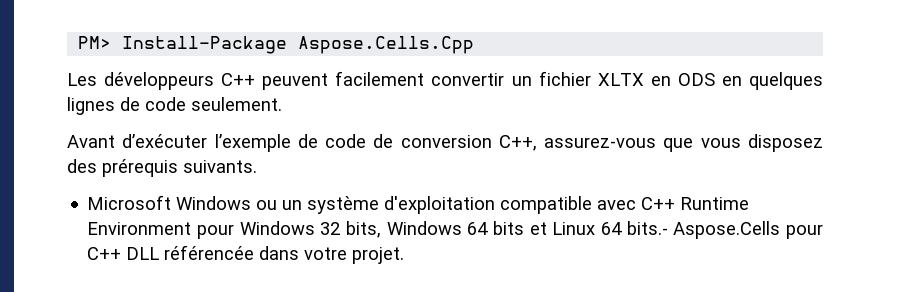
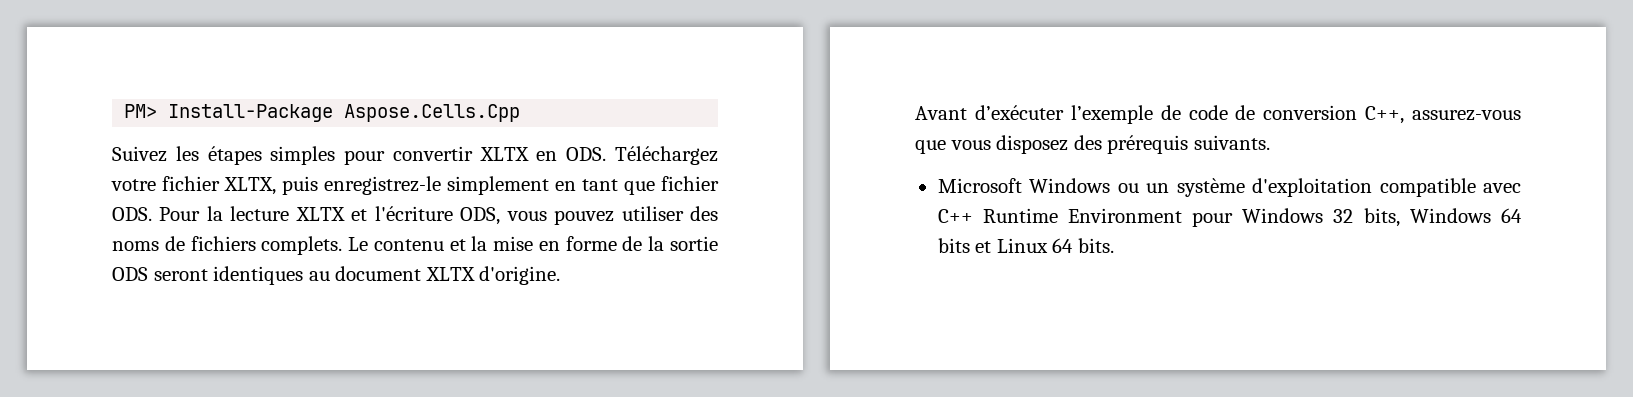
- Les développeurs C++ peuvent facilement convertir un fichier XLTX en ODS en quelques lignes de code seulement.
+ Suivez les étapes simples pour convertir XLTX en ODS. Téléchargez votre fichier XLTX, puis enregistrez-le simplement en tant que fichier ODS. Pour la lecture XLTX et l'écriture ODS, vous pouvez utiliser des noms de fichiers complets. Le contenu et la mise en forme de la sortie ODS seront identiques au document XLTX d'origine.
- Microsoft Windows ou un système d'exploitation compatible avec C++ Runtime Environment pour Windows 32 bits, Windows 64 bits et Linux 64 bits.- Aspose.Cells pour C++ DLL référencée dans votre projet.
+ Microsoft Windows ou un système d'exploitation compatible avec C++ Runtime Environment pour Windows 32 bits, Windows 64 bits et Linux 64 bits.

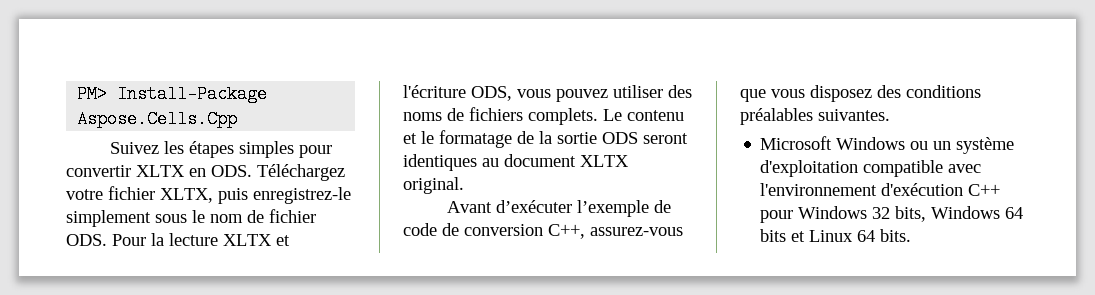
- Suivez les étapes simples pour convertir XLTX en ODS. Téléchargez votre fichier XLTX, puis enregistrez-le simplement en tant que fichier ODS. Pour la lecture XLTX et l'écriture ODS, vous pouvez utiliser des noms de fichiers complets.
+ Suivez les étapes simples pour convertir XLTX en ODS. Téléchargez votre fichier XLTX, puis enregistrez-le simplement sous le nom de fichier ODS. Pour la lecture XLTX et l'écriture ODS, vous pouvez utiliser des noms de fichiers complets.
- Le contenu et la mise en forme de la sortie ODS seront identiques au document XLTX d'origine.
+ Le contenu et le formatage de la sortie ODS seront identiques au document XLTX original.
- Avant d’exécuter l’exemple de code de conversion C++, assurez-vous que vous disposez des prérequis suivants.
+ Avant d’exécuter l’exemple de code de conversion C++, assurez-vous que vous disposez des conditions préalables suivantes.
- Microsoft Windows ou un système d'exploitation compatible avec C++ Runtime Environment pour Windows 32 bits, Windows 64 bits et Linux 64 bits.
+ Microsoft Windows ou un système d'exploitation compatible avec l'environnement d'exécution C++ pour Windows 32 bits, Windows 64 bits et Linux 64 bits.

